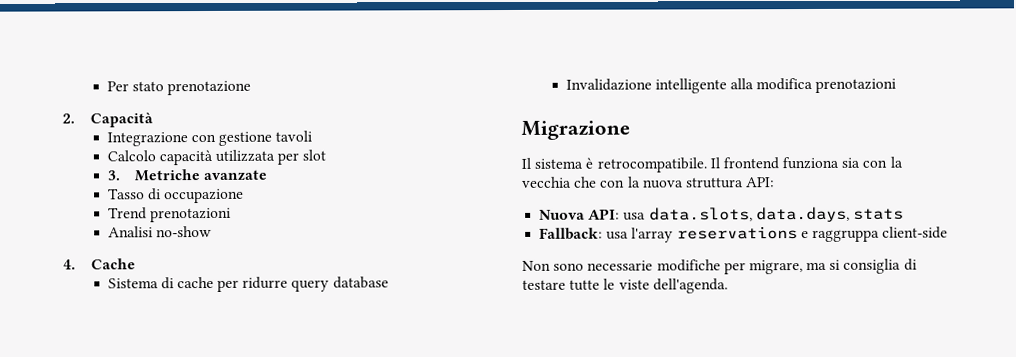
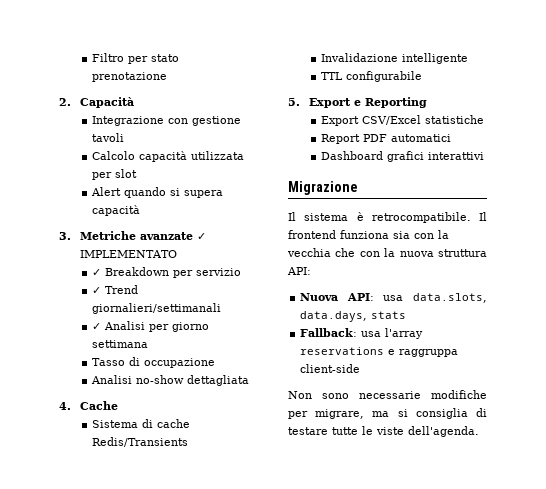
- Per stato prenotazione
+ Filtro per stato prenotazione
- 3. Metriche avanzate
+ Alert quando si supera capacità
+ 3. Metriche avanzate ✓ IMPLEMENTATO
+ ✓ Breakdown per servizio
+ ✓ Trend giornalieri/settimanali
+ ✓ Analisi per giorno settimana
- Trend prenotazioni
- Analisi no-show
+ Analisi no-show dettagliata
- Sistema di cache per ridurre query database
- Invalidazione intelligente alla modifica prenotazioni
+ Sistema di cache Redis/Transients
+ Invalidazione intelligente
+ TTL configurabile
+ 5. Export e Reporting
+ Export CSV/Excel statistiche
+ Report PDF automatici
+ Dashboard grafici interattivi

